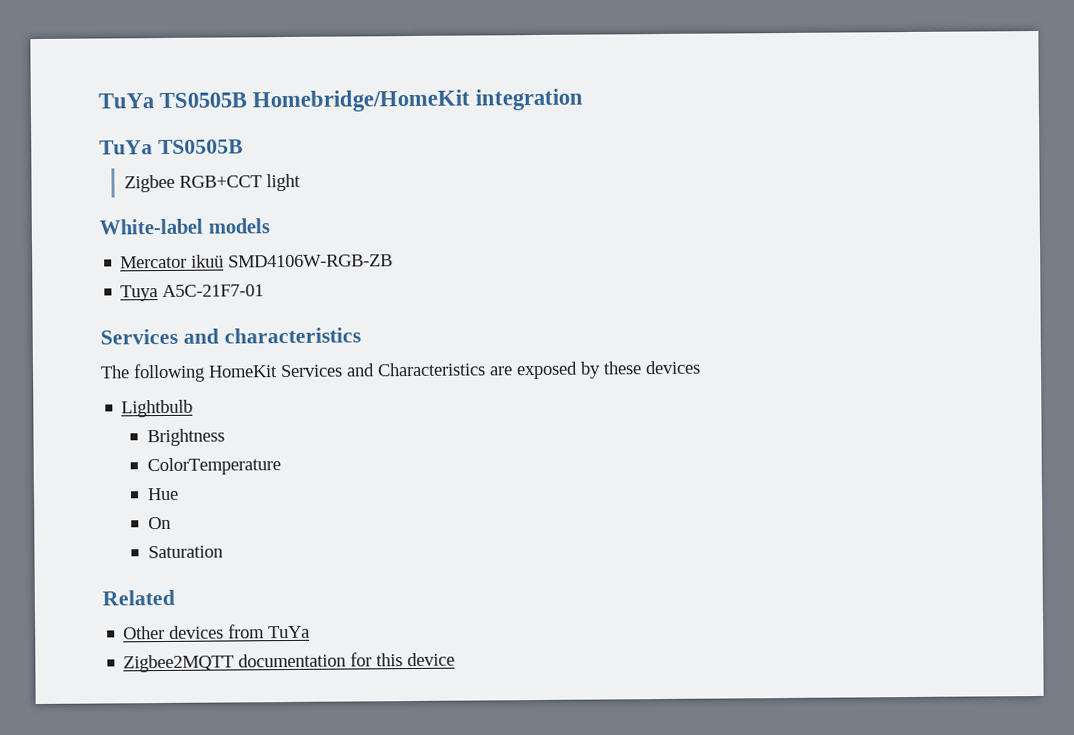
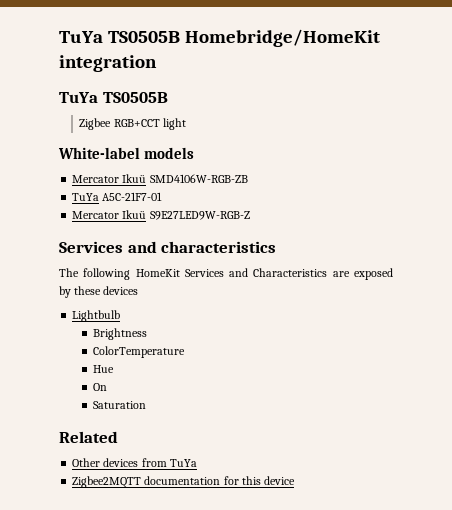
- Mercator ikuü SMD4106W-RGB-ZB
+ Mercator Ikuü SMD4106W-RGB-ZB
- Tuya A5C-21F7-01
+ TuYa A5C-21F7-01
+ Mercator Ikuü S9E27LED9W-RGB-Z

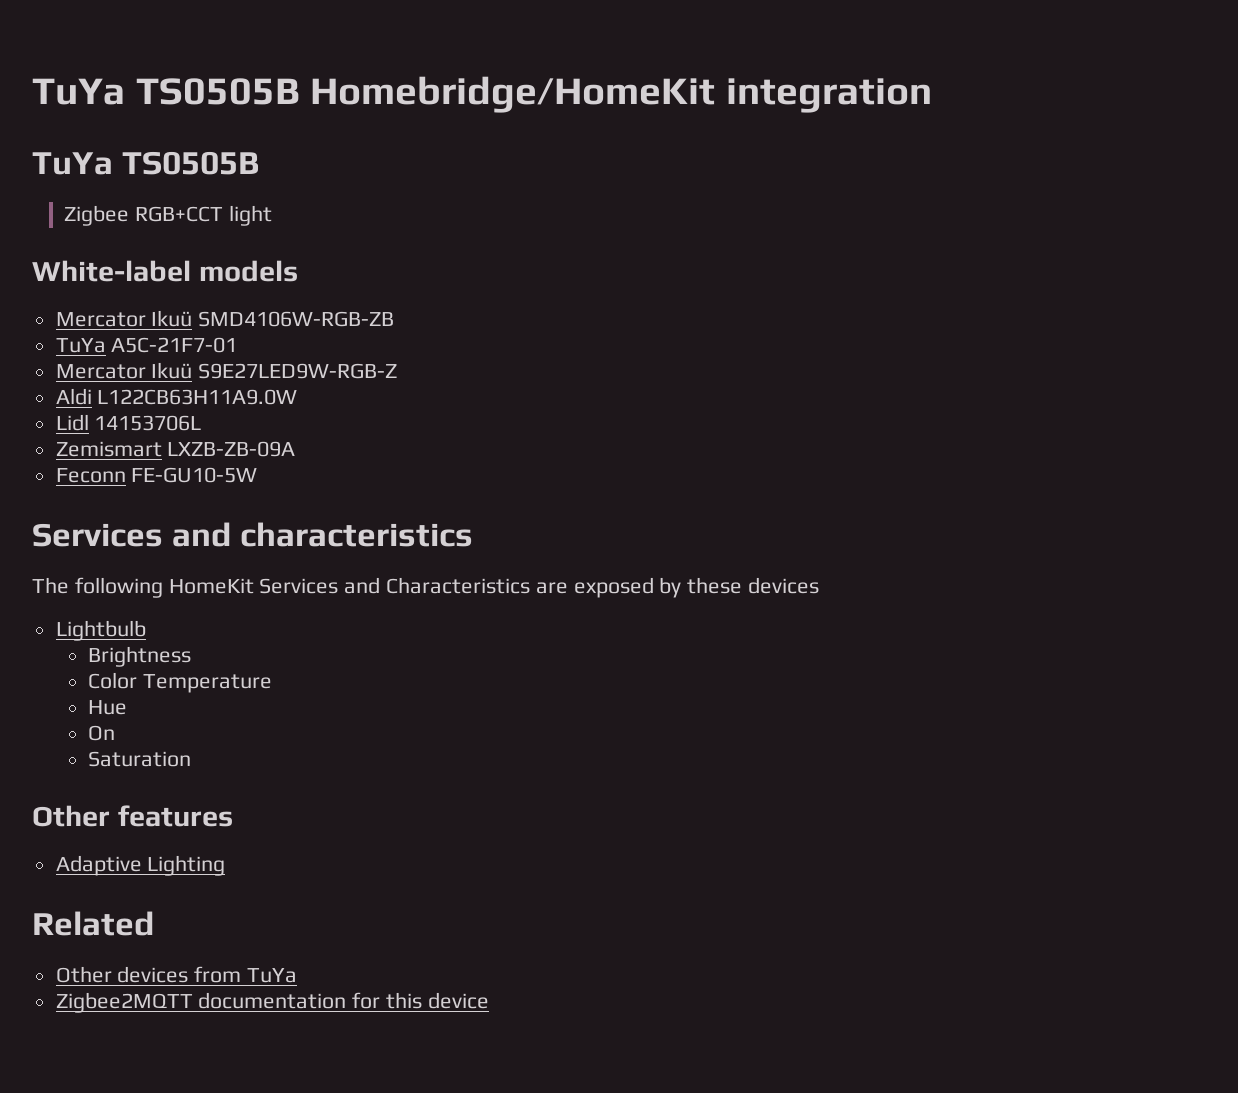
+ Aldi L122CB63H11A9.0W
+ Lidl 14153706L
+ Zemismart LXZB-ZB-09A
+ Feconn FE-GU10-5W
- ColorTemperature
+ Color Temperature
+ Other features
+ Adaptive Lighting

